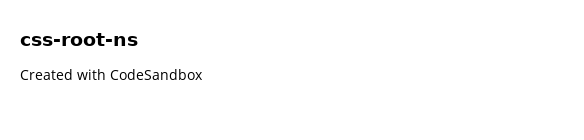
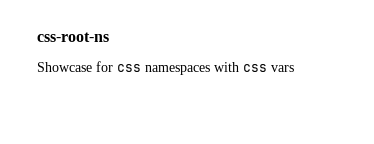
- Created with CodeSandbox
+ Showcase for css namespaces with css vars

